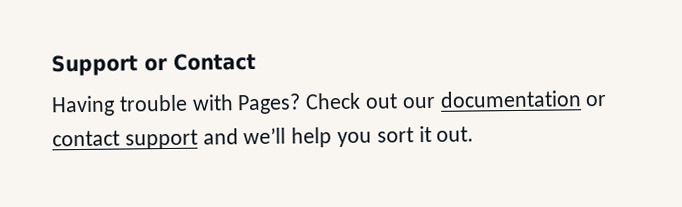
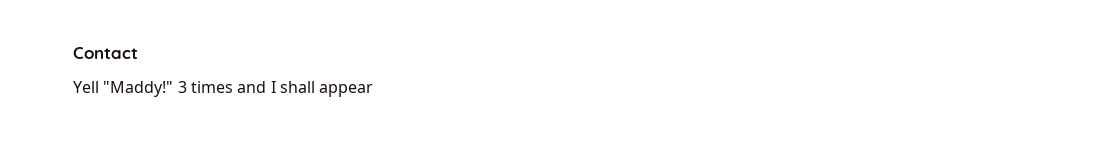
- Support or Contact
+ Contact
- Having trouble with Pages? Check out our documentation or contact support and we’ll help you sort it out.
+ Yell "Maddy!" 3 times and I shall appear

